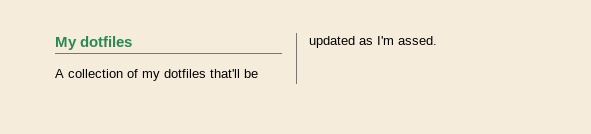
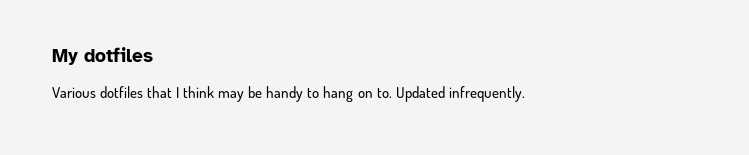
- A collection of my dotfiles that'll be updated as I'm assed.
+ Various dotfiles that I think may be handy to hang on to. Updated infrequently.

